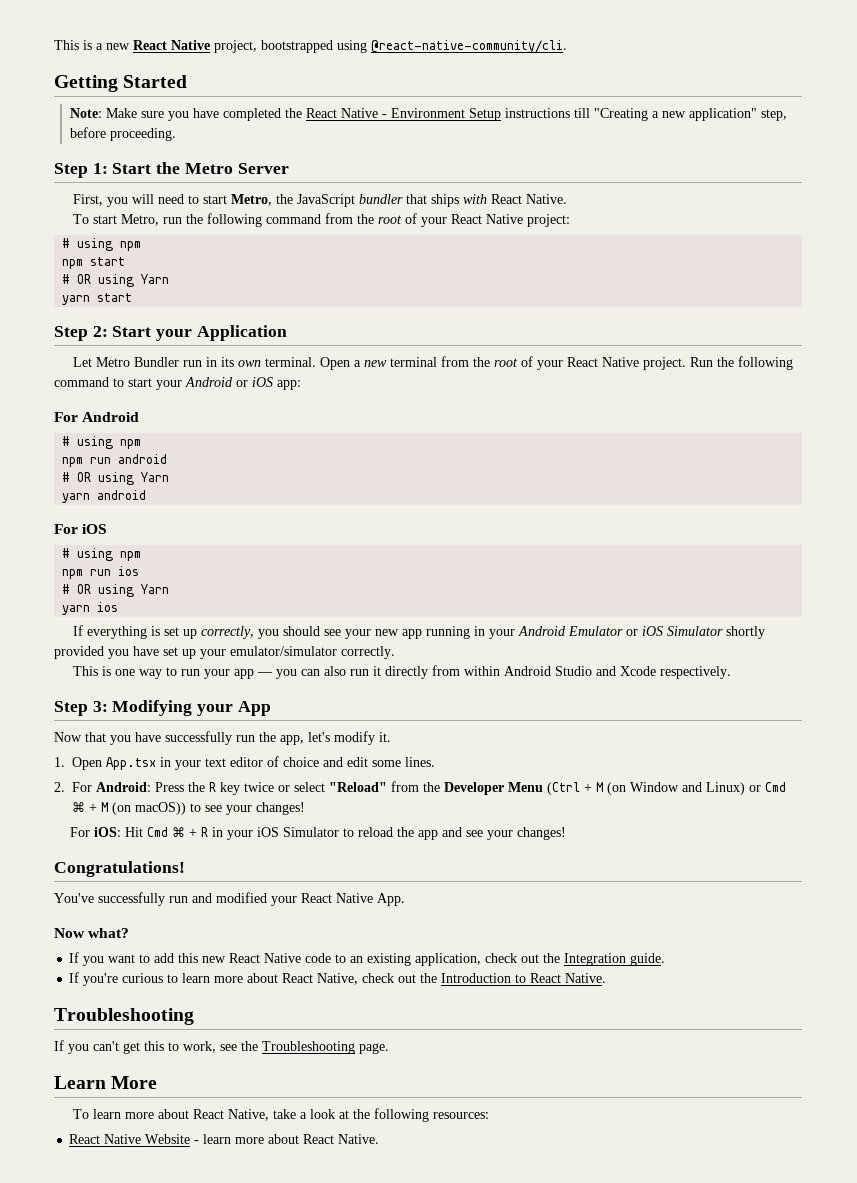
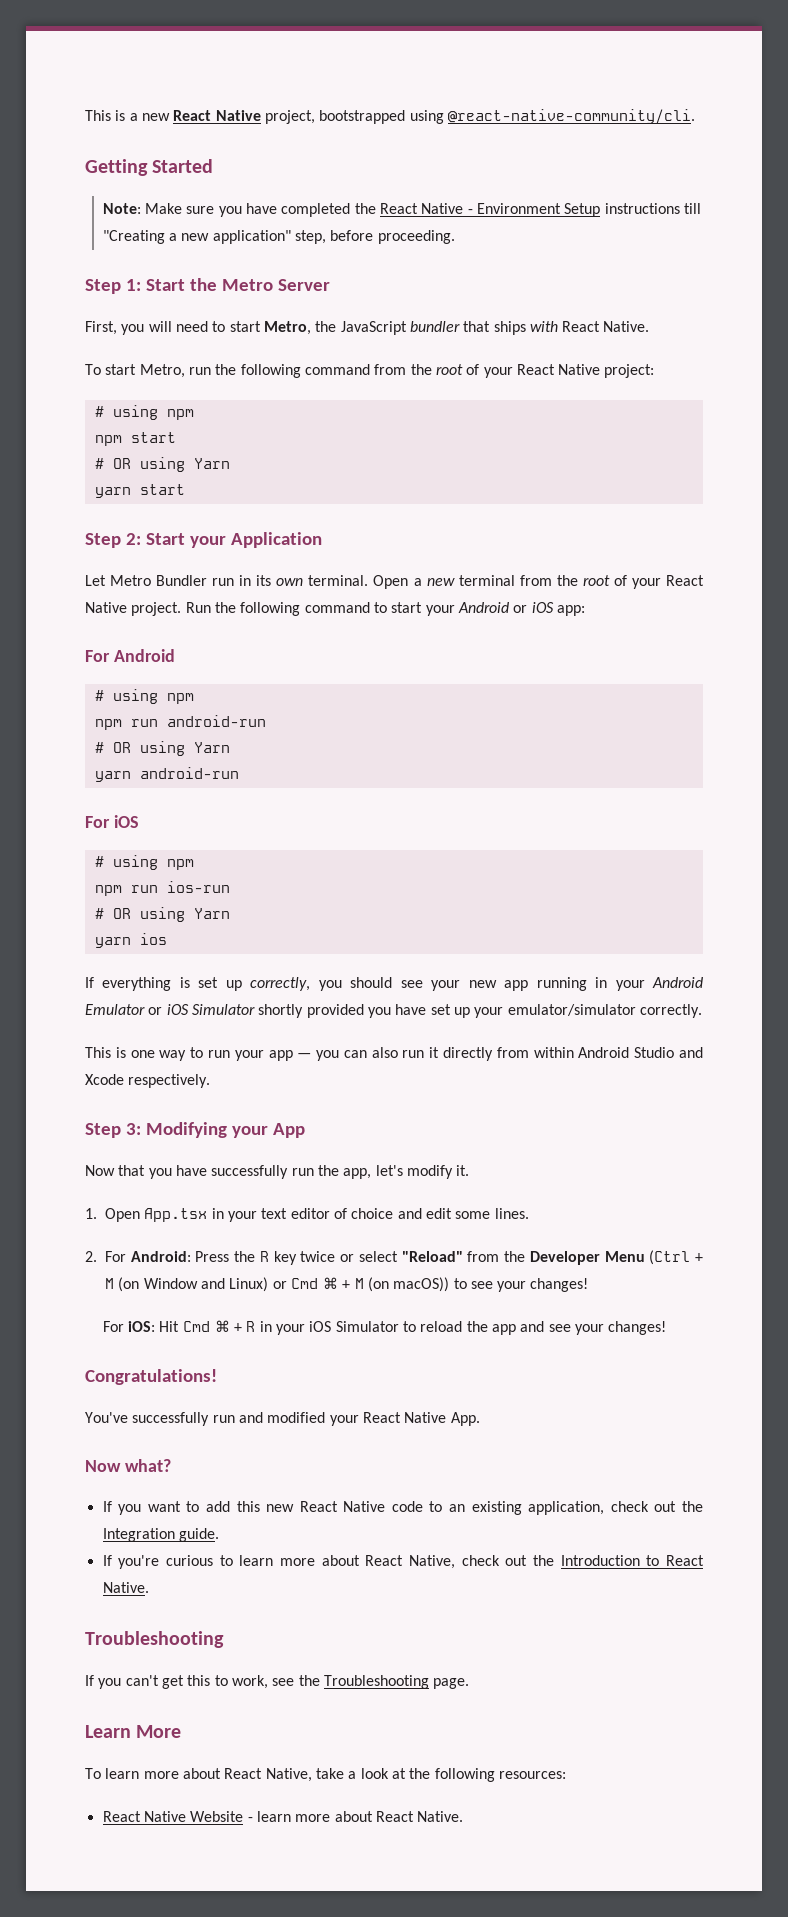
- npm run android
+ npm run android-run
  # OR using Yarn
- yarn android
+ yarn android-run
- npm run ios
+ npm run ios-run

